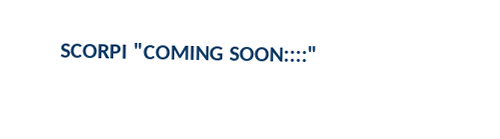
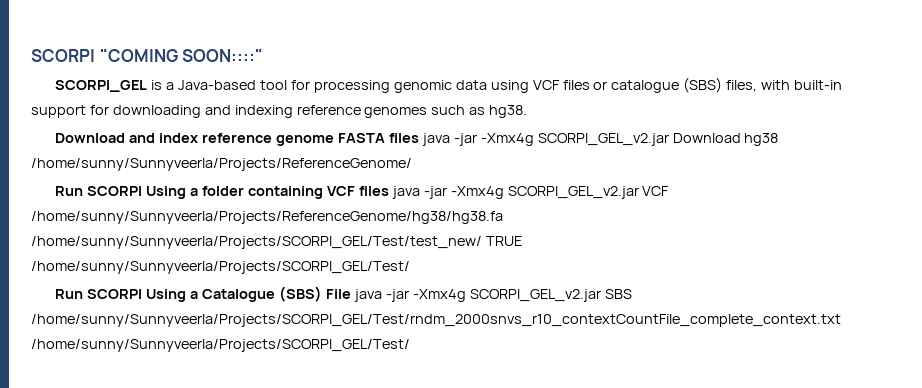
+ SCORPI_GEL is a Java-based tool for processing genomic data using VCF files or catalogue (SBS) files, with built-in support for downloading and indexing reference genomes such as hg38.
+ Download and index reference genome FASTA files java -jar -Xmx4g SCORPI_GEL_v2.jar Download hg38 /home/sunny/Sunnyveerla/Projects/ReferenceGenome/
+ Run SCORPI Using a folder containing VCF files java -jar -Xmx4g SCORPI_GEL_v2.jar VCF /home/sunny/Sunnyveerla/Projects/ReferenceGenome/hg38/hg38.fa /home/sunny/Sunnyveerla/Projects/SCORPI_GEL/Test/test_new/ TRUE /home/sunny/Sunnyveerla/Projects/SCORPI_GEL/Test/
+ Run SCORPI Using a Catalogue (SBS) File java -jar -Xmx4g SCORPI_GEL_v2.jar SBS /home/sunny/Sunnyveerla/Projects/SCORPI_GEL/Test/rndm_2000snvs_r10_contextCountFile_complete_context.txt /home/sunny/Sunnyveerla/Projects/SCORPI_GEL/Test/

